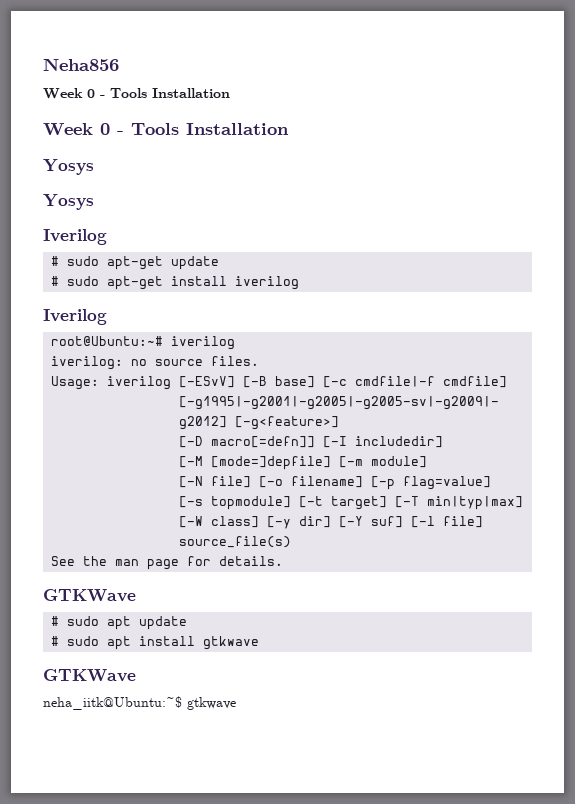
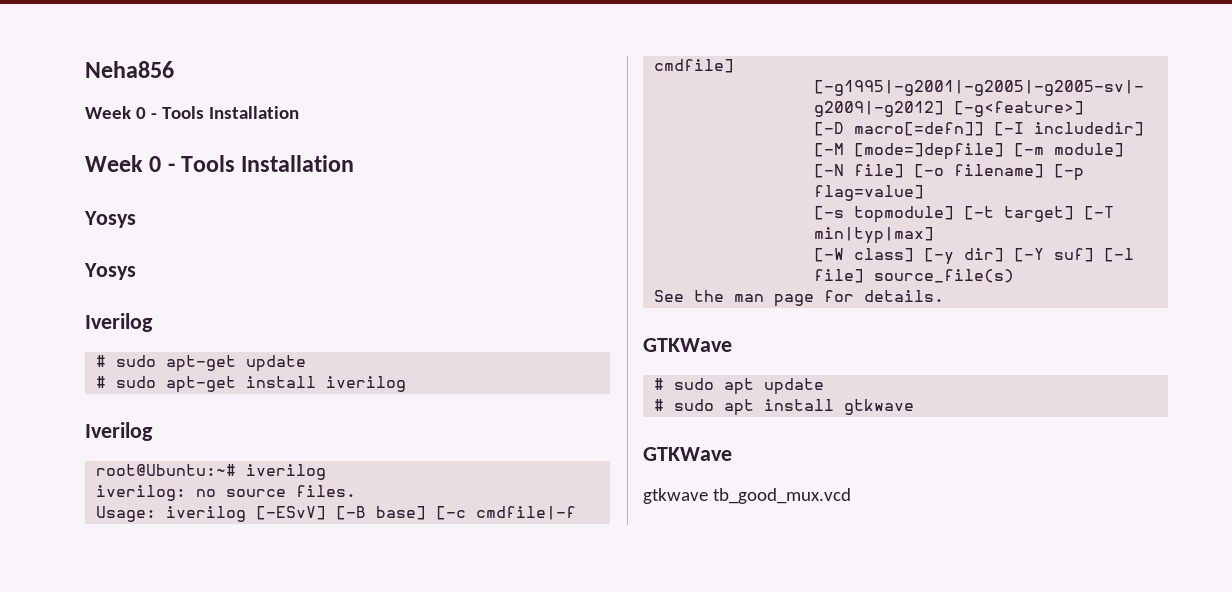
- neha_iitk@Ubuntu:~$ gtkwave
+ gtkwave tb_good_mux.vcd

